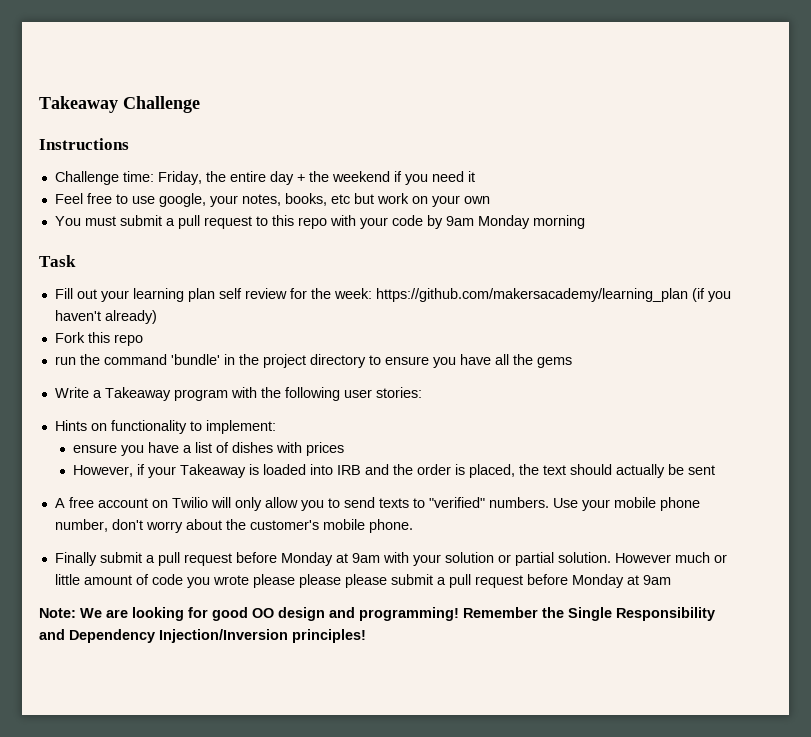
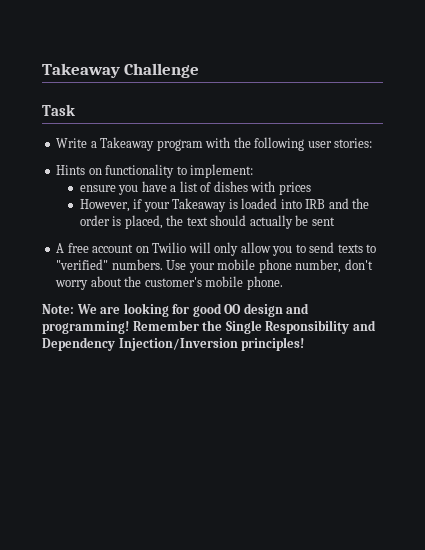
- Instructions
- Challenge time: Friday, the entire day + the weekend if you need it
- Feel free to use google, your notes, books, etc but work on your own
- You must submit a pull request to this repo with your code by 9am Monday morning
  Task
- Fill out your learning plan self review for the week: https://github.com/makersacademy/learning_plan (if you haven't already)
- Fork this repo
- run the command 'bundle' in the project directory to ensure you have all the gems
- Finally submit a pull request before Monday at 9am with your solution or partial solution. However much or little amount of code you wrote please please please submit a pull request before Monday at 9am

